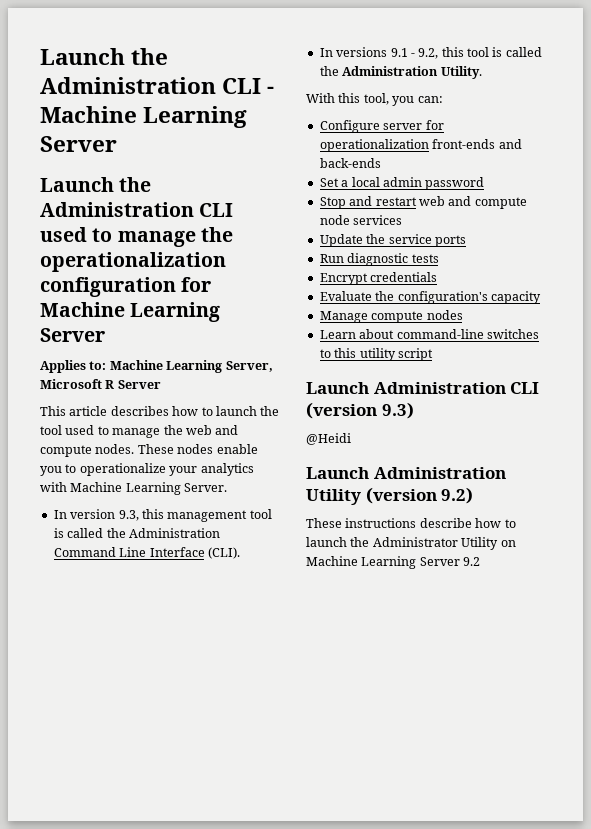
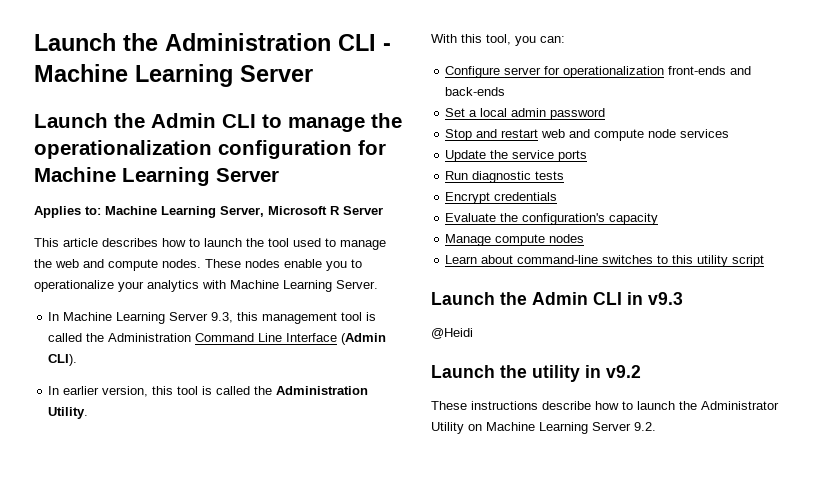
- Launch the Administration CLI used to manage the operationalization configuration for Machine Learning Server
+ Launch the Admin CLI to manage the operationalization configuration for Machine Learning Server
- In version 9.3, this management tool is called the Administration Command Line Interface (CLI).
- In versions 9.1 - 9.2, this tool is called the Administration Utility.
+ In Machine Learning Server 9.3, this management tool is called the Administration Command Line Interface (Admin CLI).
+ In earlier version, this tool is called the Administration Utility.
- Launch Administration CLI (version 9.3)
+ Launch the Admin CLI in v9.3
  @Heidi
- Launch Administration Utility (version 9.2)
+ Launch the utility in v9.2
- These instructions describe how to launch the Administrator Utility on Machine Learning Server 9.2
+ These instructions describe how to launch the Administrator Utility on Machine Learning Server 9.2.

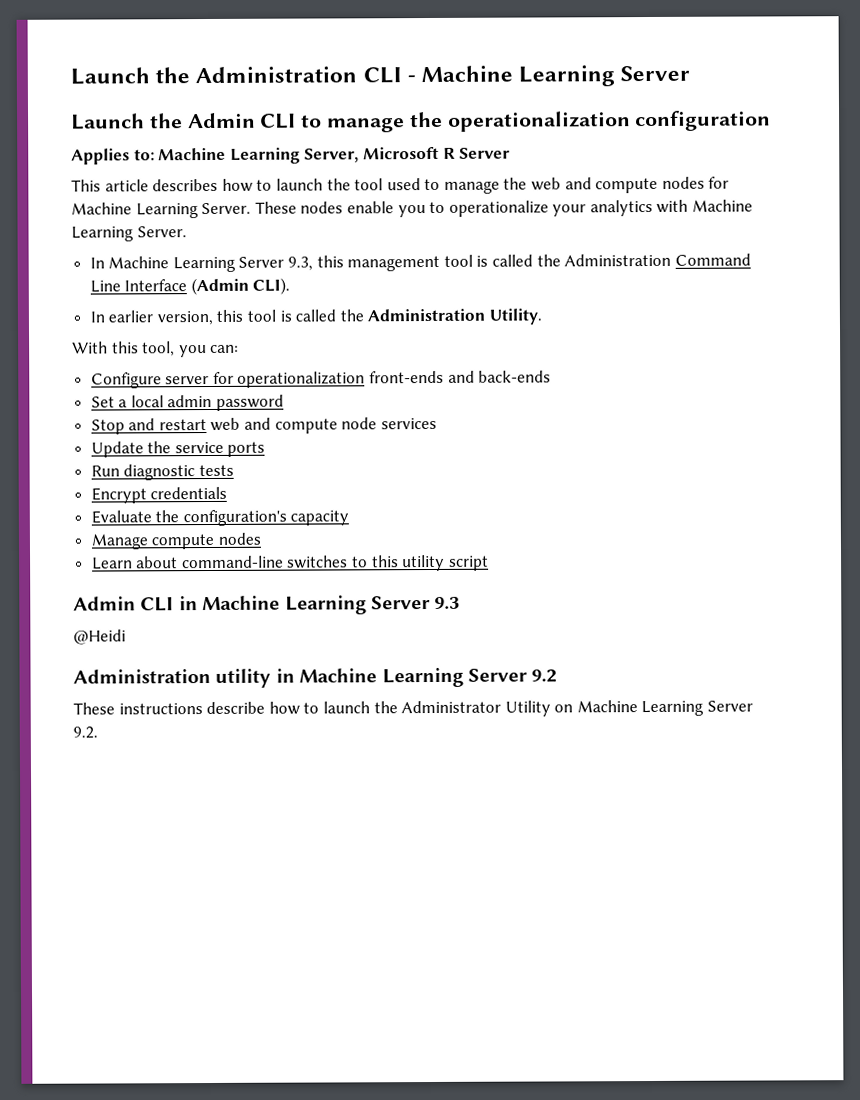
- Launch the Admin CLI to manage the operationalization configuration for Machine Learning Server
+ Launch the Admin CLI to manage the operationalization configuration
- This article describes how to launch the tool used to manage the web and compute nodes.
+ This article describes how to launch the tool used to manage the web and compute nodes for Machine Learning Server.
- Launch the Admin CLI in v9.3
+ Admin CLI in Machine Learning Server 9.3
  @Heidi
- Launch the utility in v9.2
+ Administration utility in Machine Learning Server 9.2

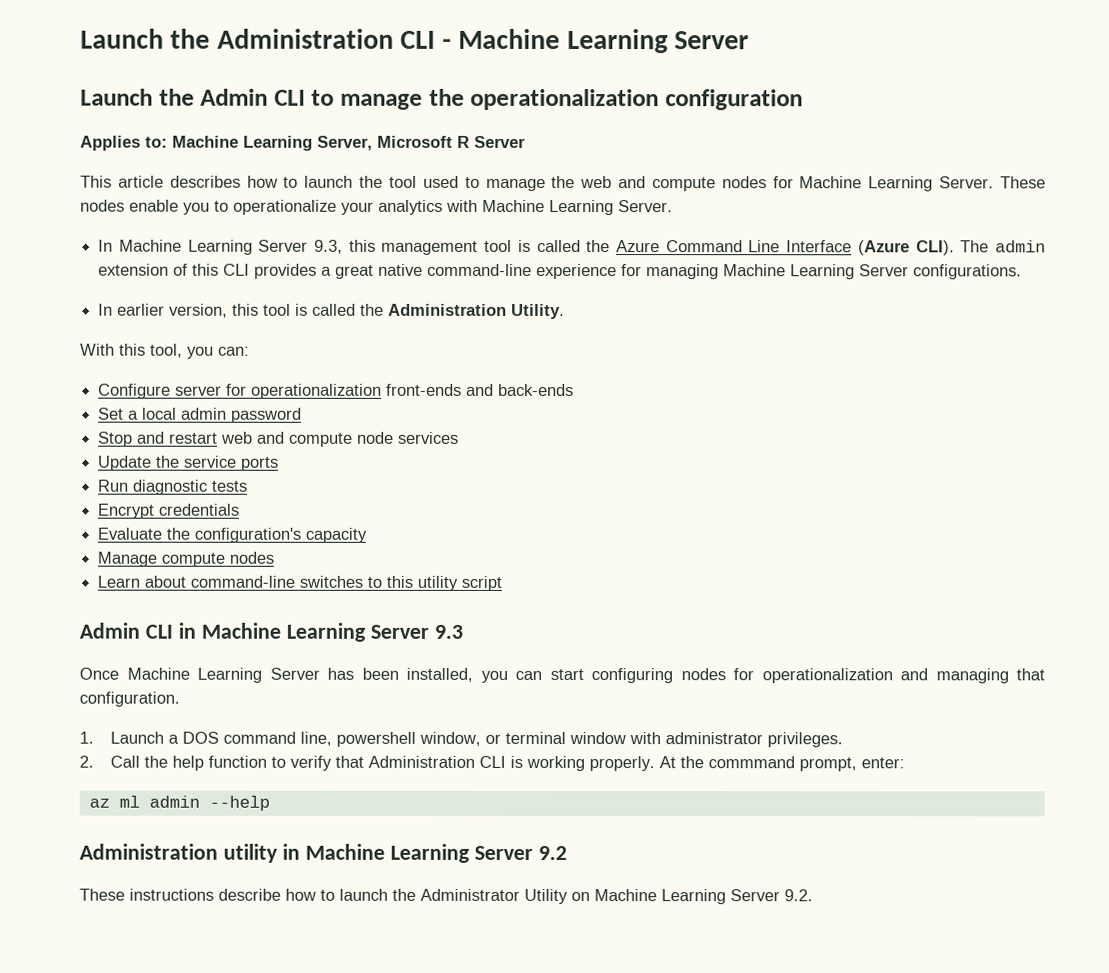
- In Machine Learning Server 9.3, this management tool is called the Administration Command Line Interface (Admin CLI).
+ In Machine Learning Server 9.3, this management tool is called the Azure Command Line Interface (Azure CLI). The admin extension of this CLI provides a great native command-line experience for managing Machine Learning Server configurations.
- @Heidi
+ Once Machine Learning Server has been installed, you can start configuring nodes for operationalization and managing that configuration.
+ 1. Launch a DOS command line, powershell window, or terminal window with administrator privileges.
+ 2. Call the help function to verify that Administration CLI is working properly. At the commmand prompt, enter:
+ az ml admin --help

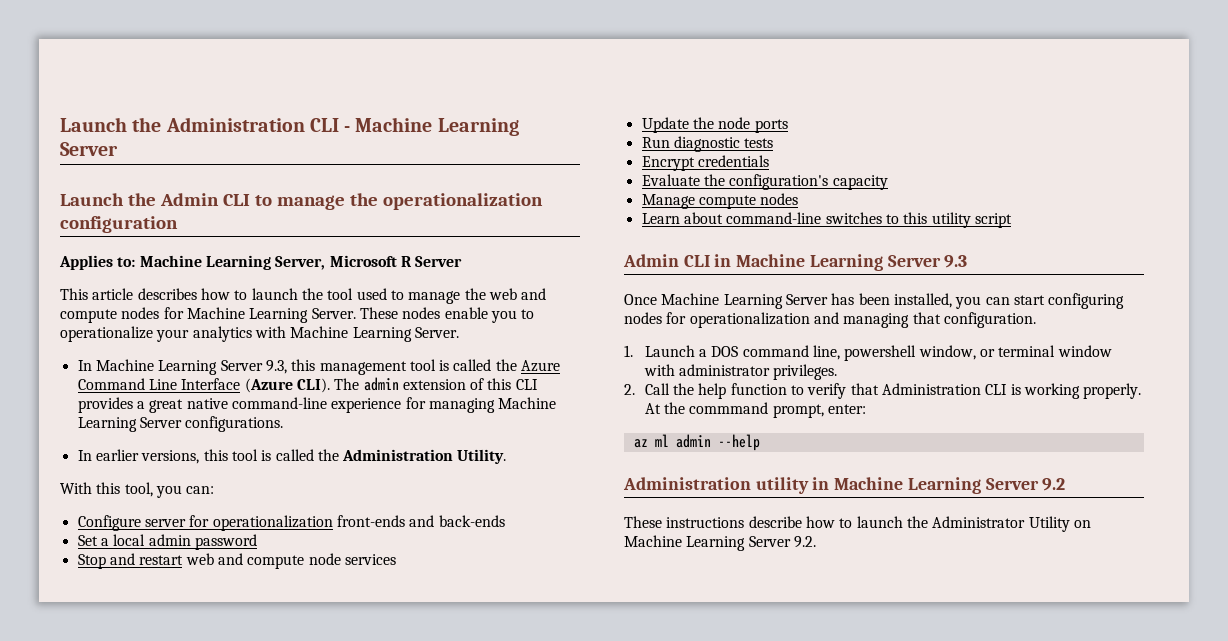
- In earlier version, this tool is called the Administration Utility.
+ In earlier versions, this tool is called the Administration Utility.
- Update the service ports
+ Update the node ports

